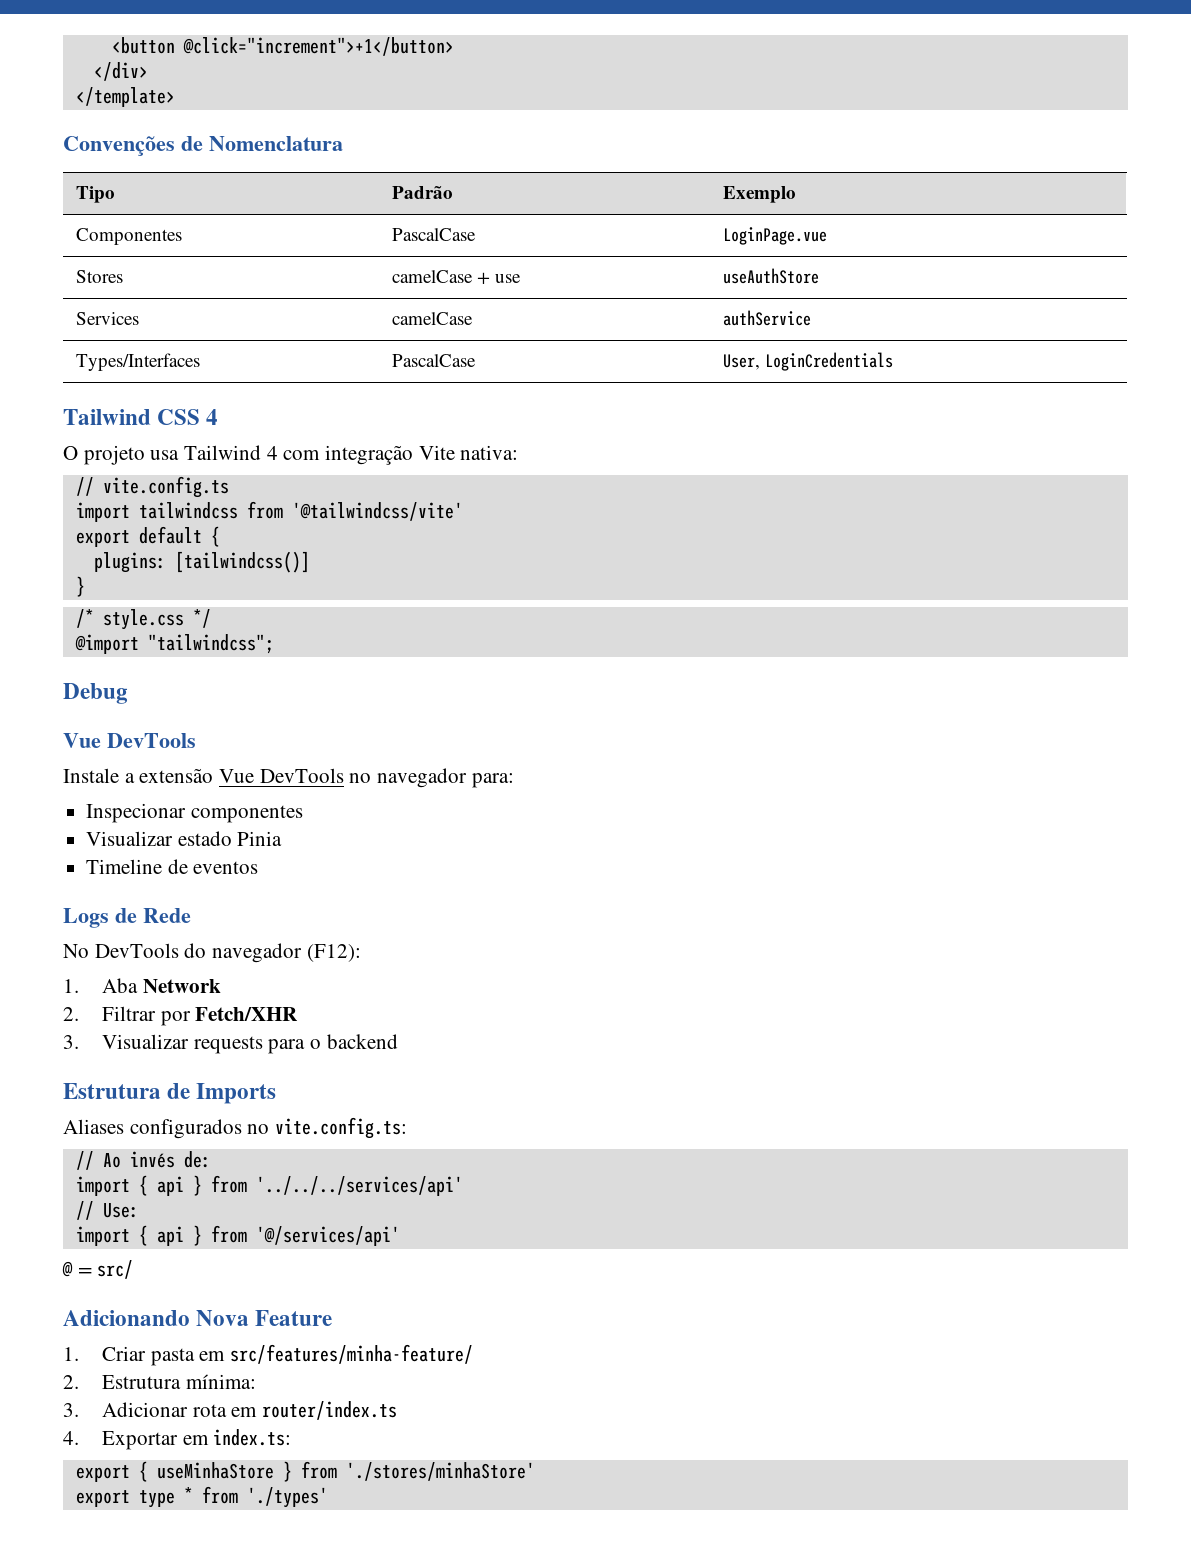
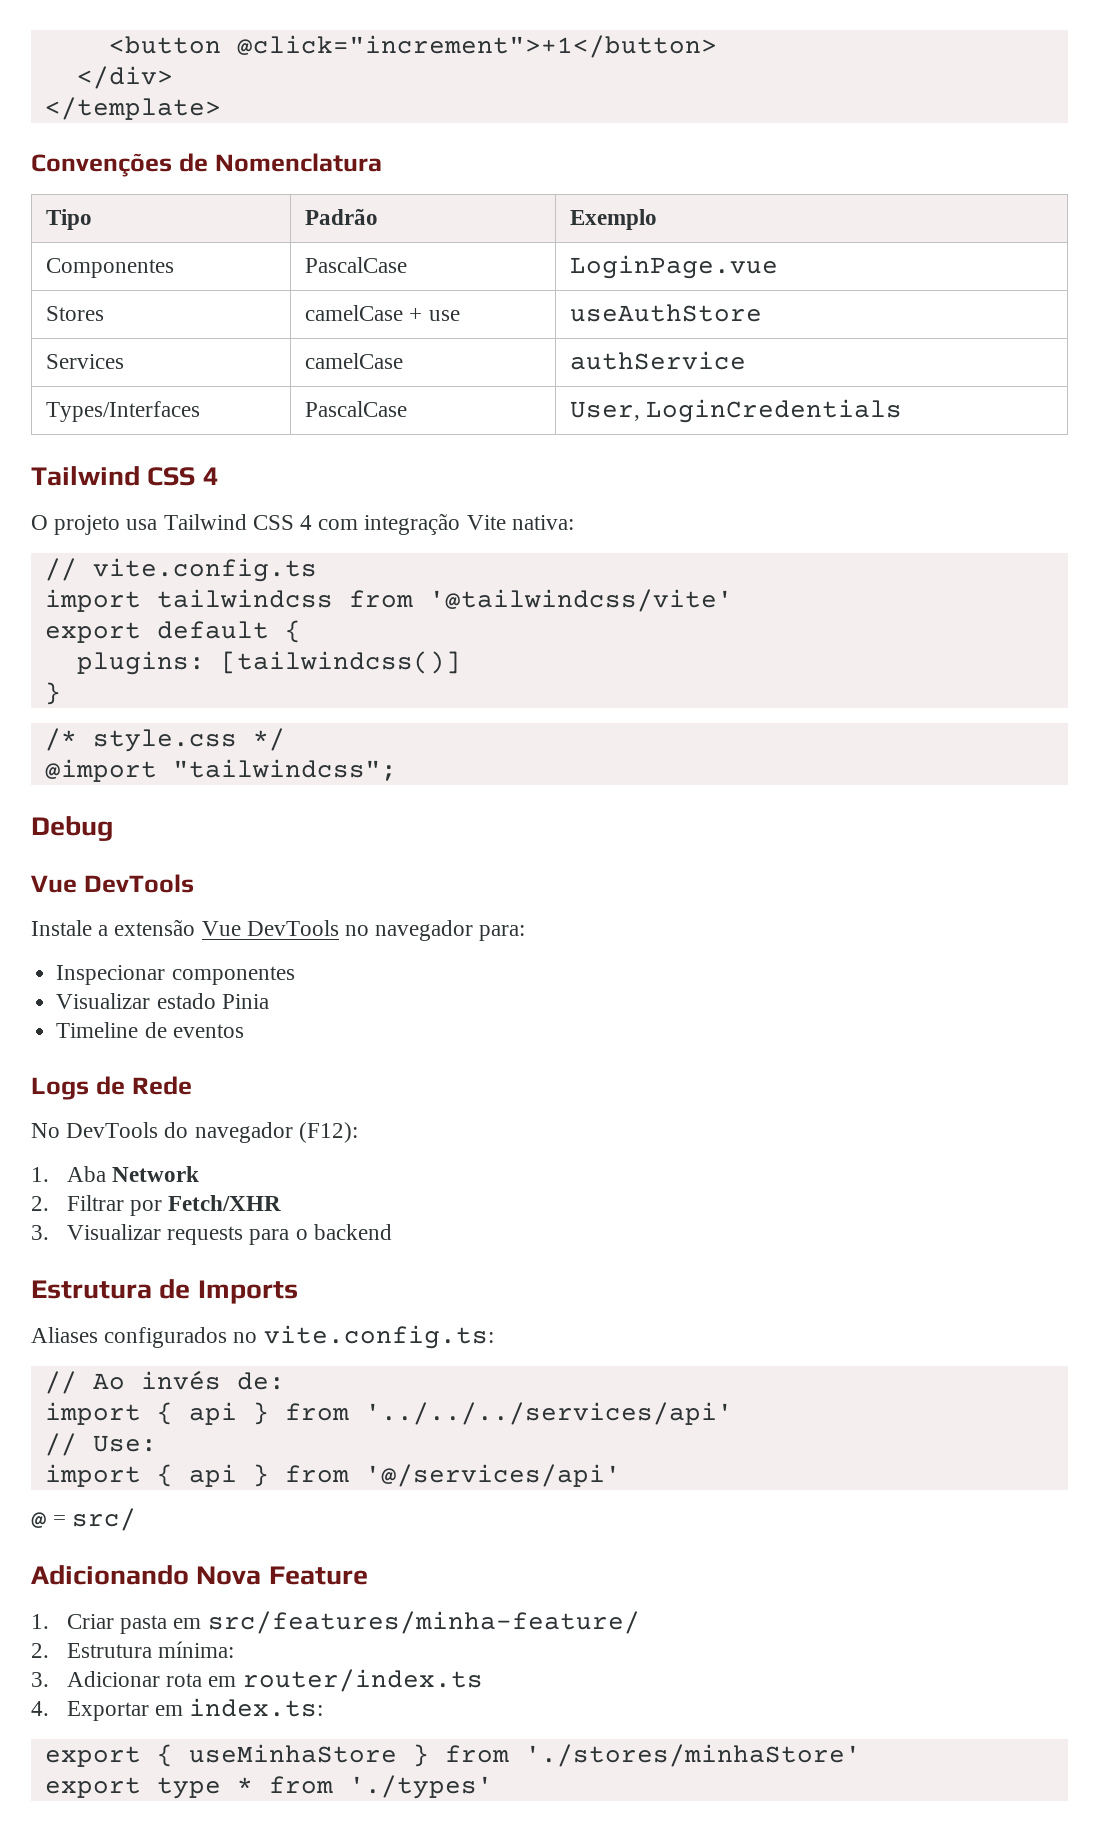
- O projeto usa Tailwind 4 com integração Vite nativa:
+ O projeto usa Tailwind CSS 4 com integração Vite nativa:

